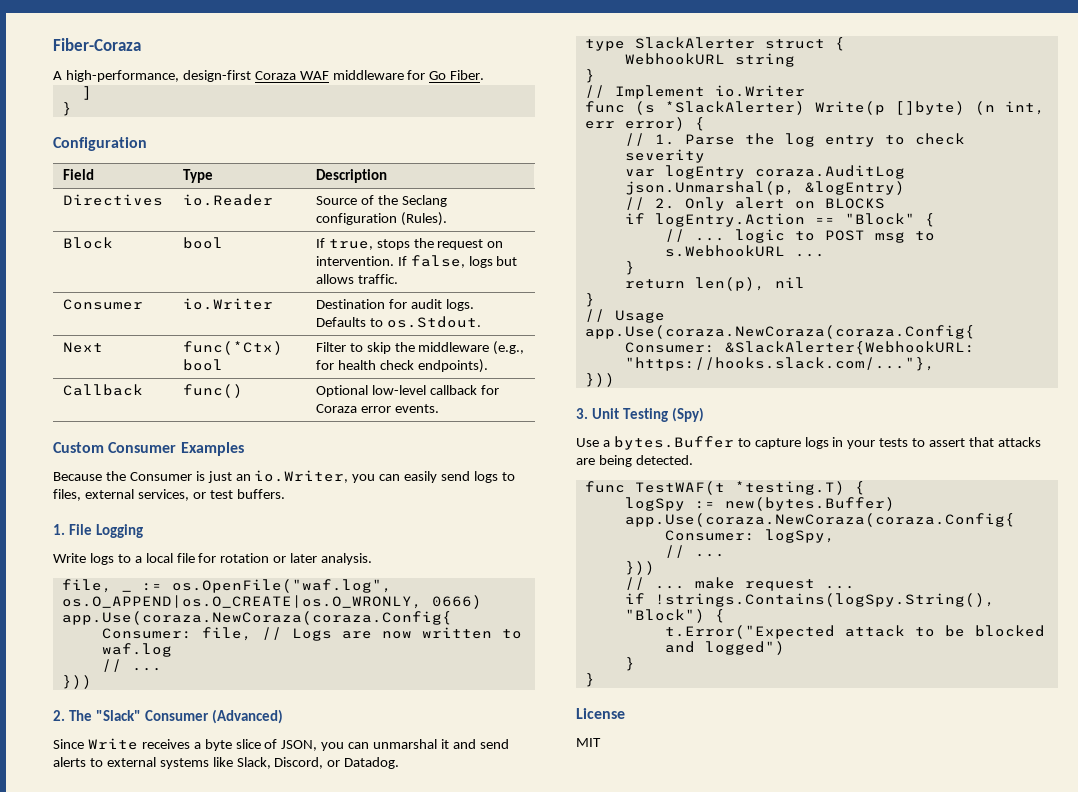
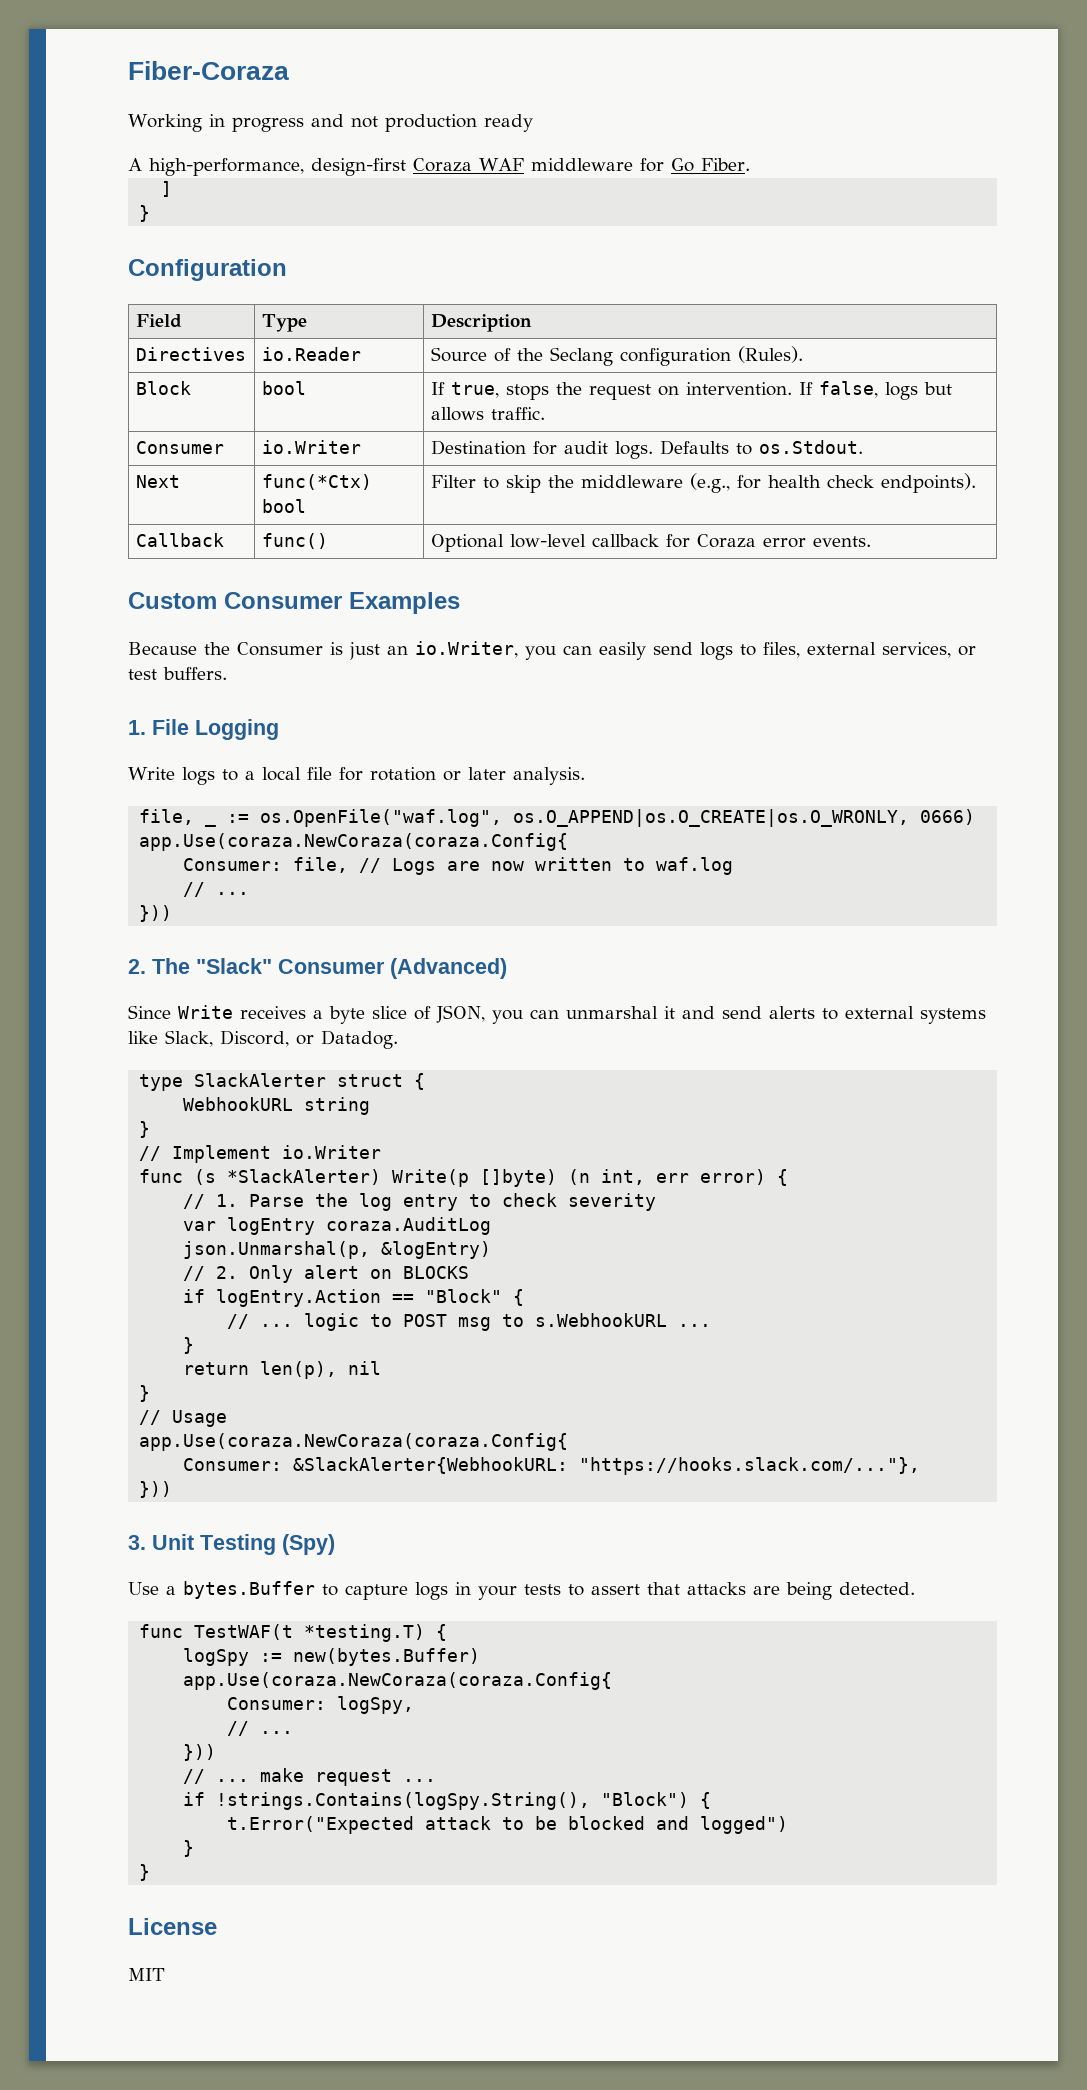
+ Working in progress and not production ready

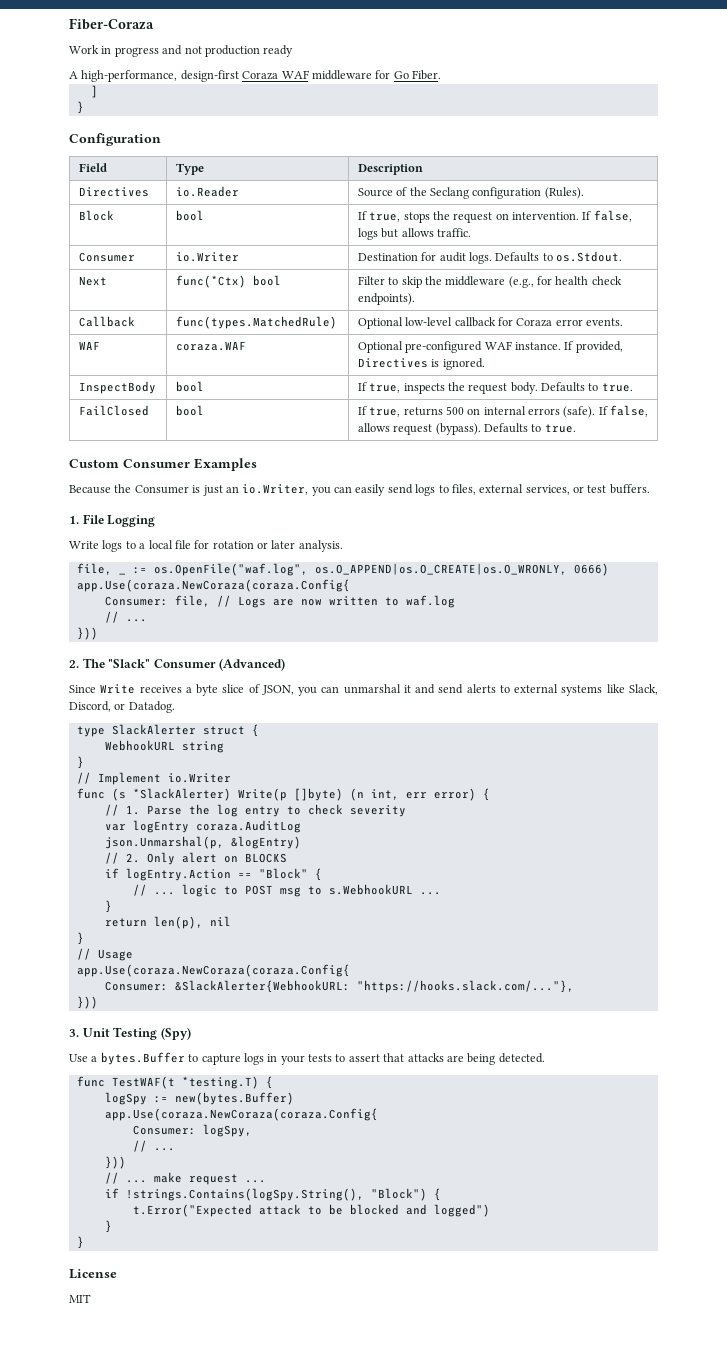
- Working in progress and not production ready
+ Work in progress and not production ready
- Callback | func() | Optional low-level callback for Coraza error events.
+ Callback | func(types.MatchedRule) | Optional low-level callback for Coraza error events.
+ WAF | coraza.WAF | Optional pre-configured WAF instance. If provided, Directives is ignored.
+ InspectBody | bool | If true, inspects the request body. Defaults to true.
+ FailClosed | bool | If true, returns 500 on internal errors (safe). If false, allows request (bypass). Defaults to true.

